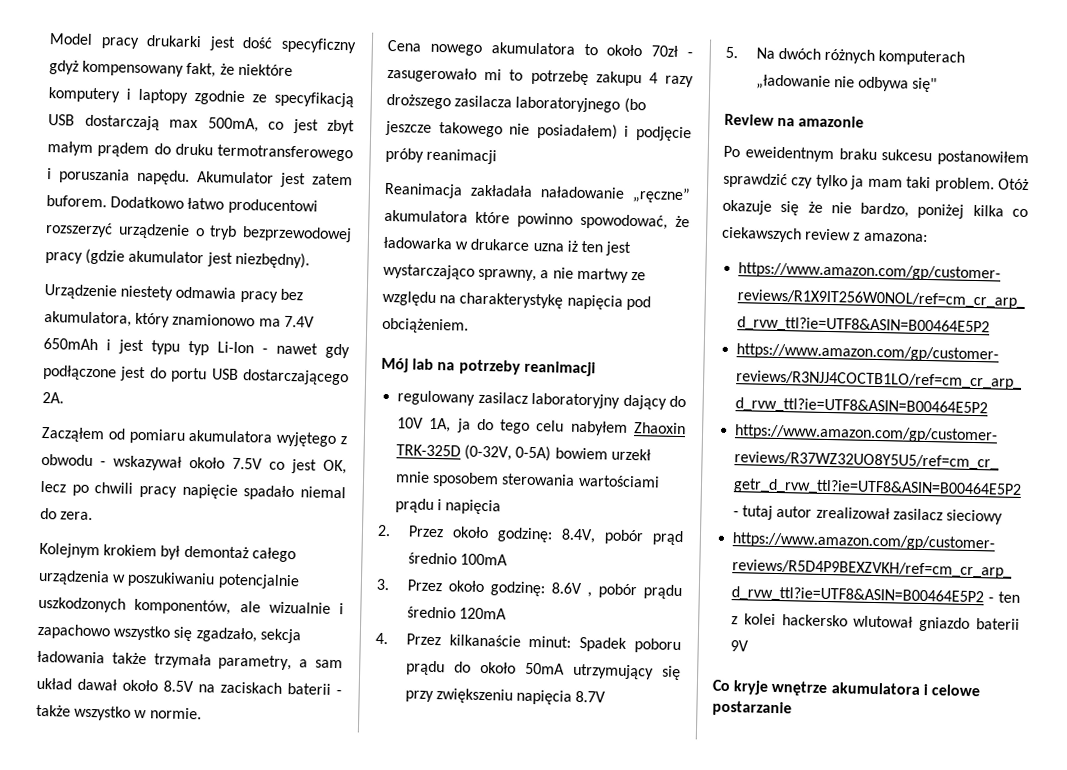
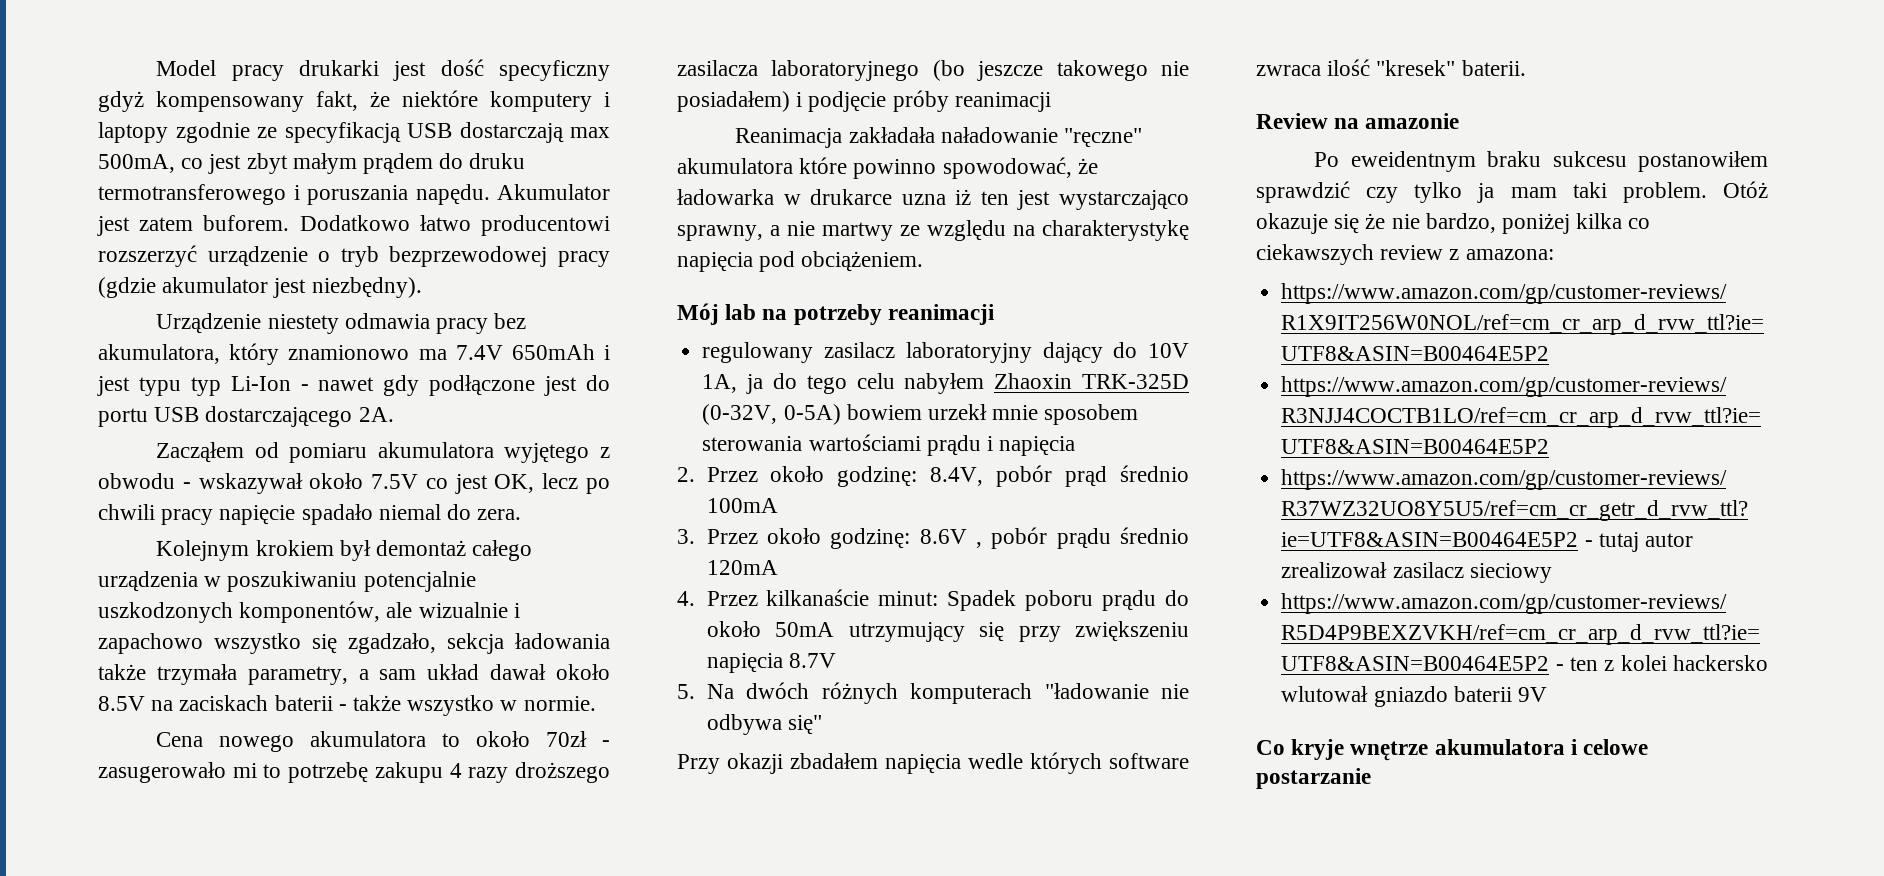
- Reanimacja zakładała naładowanie „ręczne” akumulatora które powinno spowodować, że ładowarka w drukarce uzna iż ten jest wystarczająco sprawny, a nie martwy ze względu na charakterystykę napięcia pod obciążeniem.
+ Reanimacja zakładała naładowanie "ręczne" akumulatora które powinno spowodować, że ładowarka w drukarce uzna iż ten jest wystarczająco sprawny, a nie martwy ze względu na charakterystykę napięcia pod obciążeniem.
- 5. Na dwóch różnych komputerach „ładowanie nie odbywa się"
+ 5. Na dwóch różnych komputerach "ładowanie nie odbywa się"
+ Przy okazji zbadałem napięcia wedle których software zwraca ilość "kresek" baterii.

